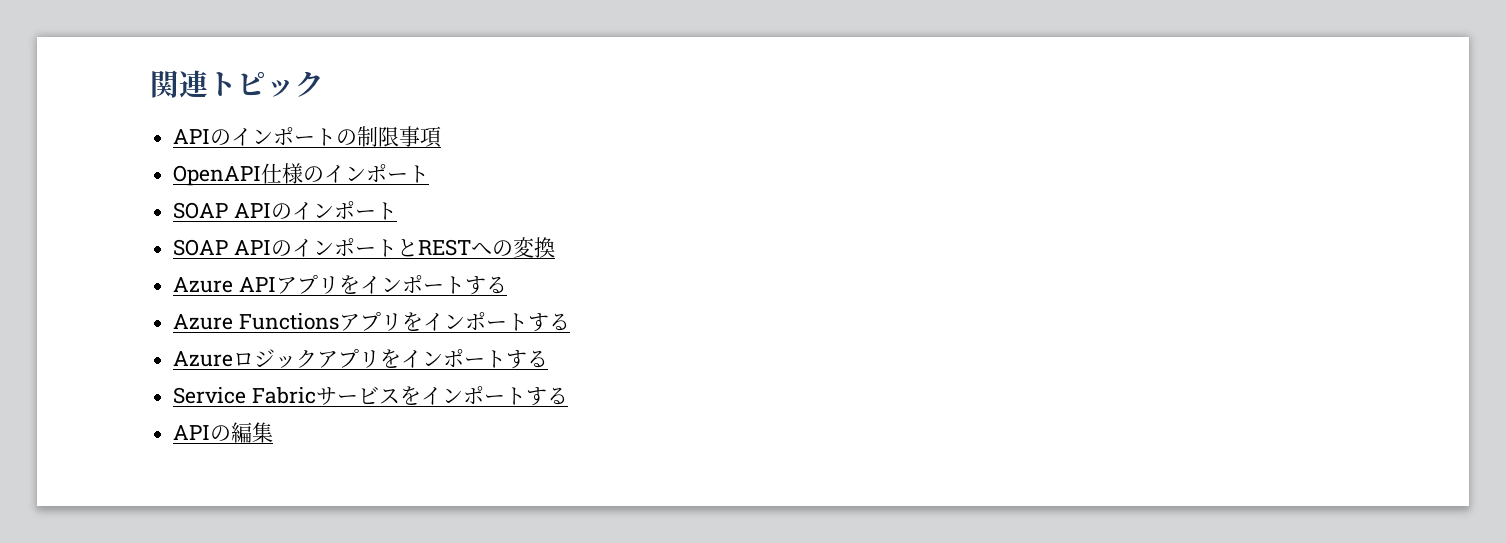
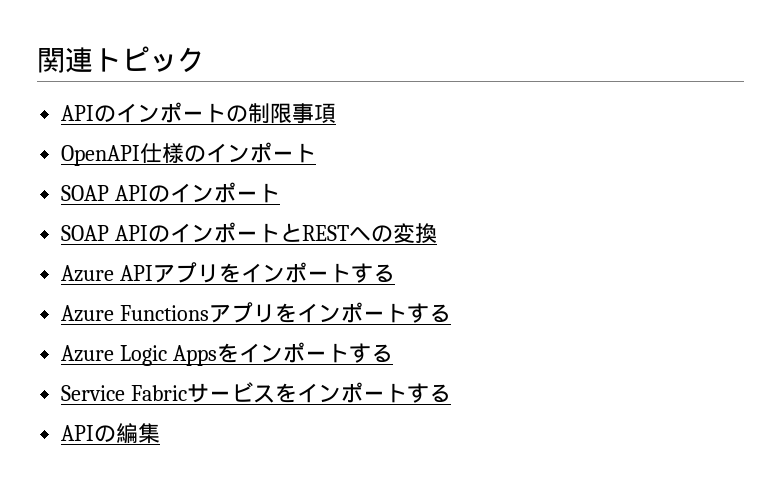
- Azureロジックアプリをインポートする
+ Azure Logic Appsをインポートする

